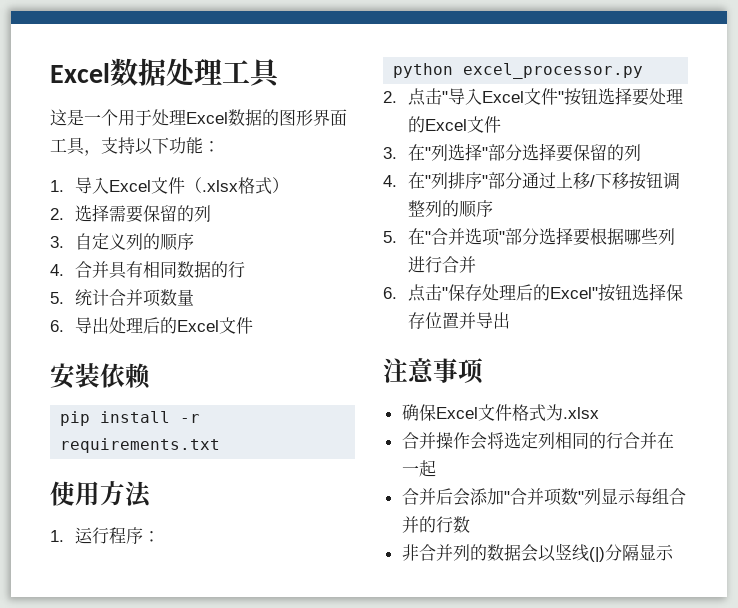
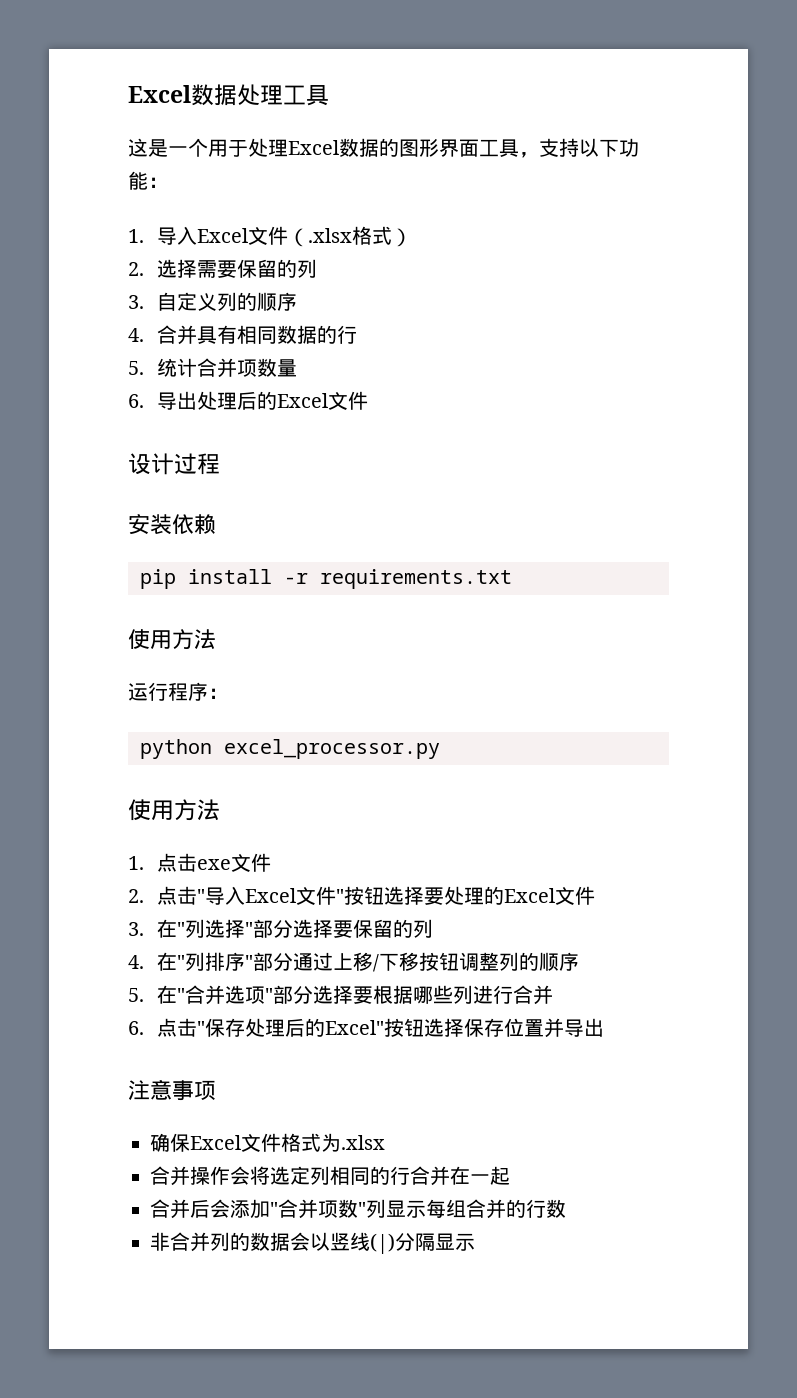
+ 设计过程
- 1.运行程序：
+ 运行程序：
  python excel_processor.py
+ 使用方法
+ 1.点击exe文件

